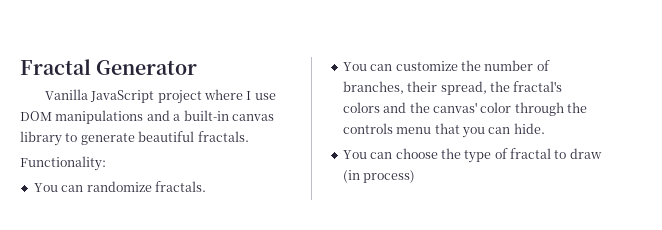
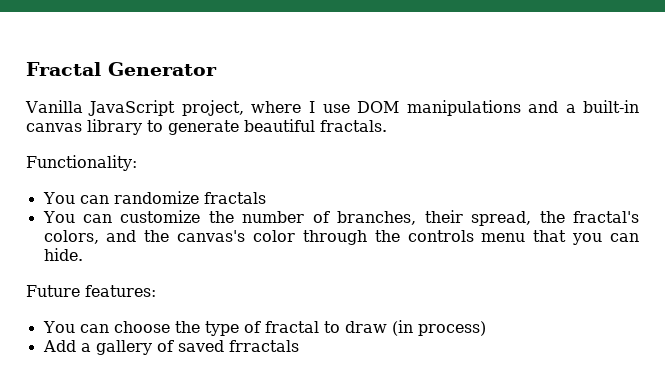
- Vanilla JavaScript project where I use DOM manipulations and a built-in canvas library to generate beautiful fractals.
+ Vanilla JavaScript project, where I use DOM manipulations and a built-in canvas library to generate beautiful fractals.
- You can randomize fractals.
+ You can randomize fractals
- You can customize the number of branches, their spread, the fractal's colors and the canvas' color through the controls menu that you can hide.
+ You can customize the number of branches, their spread, the fractal's colors, and the canvas's color through the controls menu that you can hide.
+ Future features:
+ Add a gallery of saved frractals

